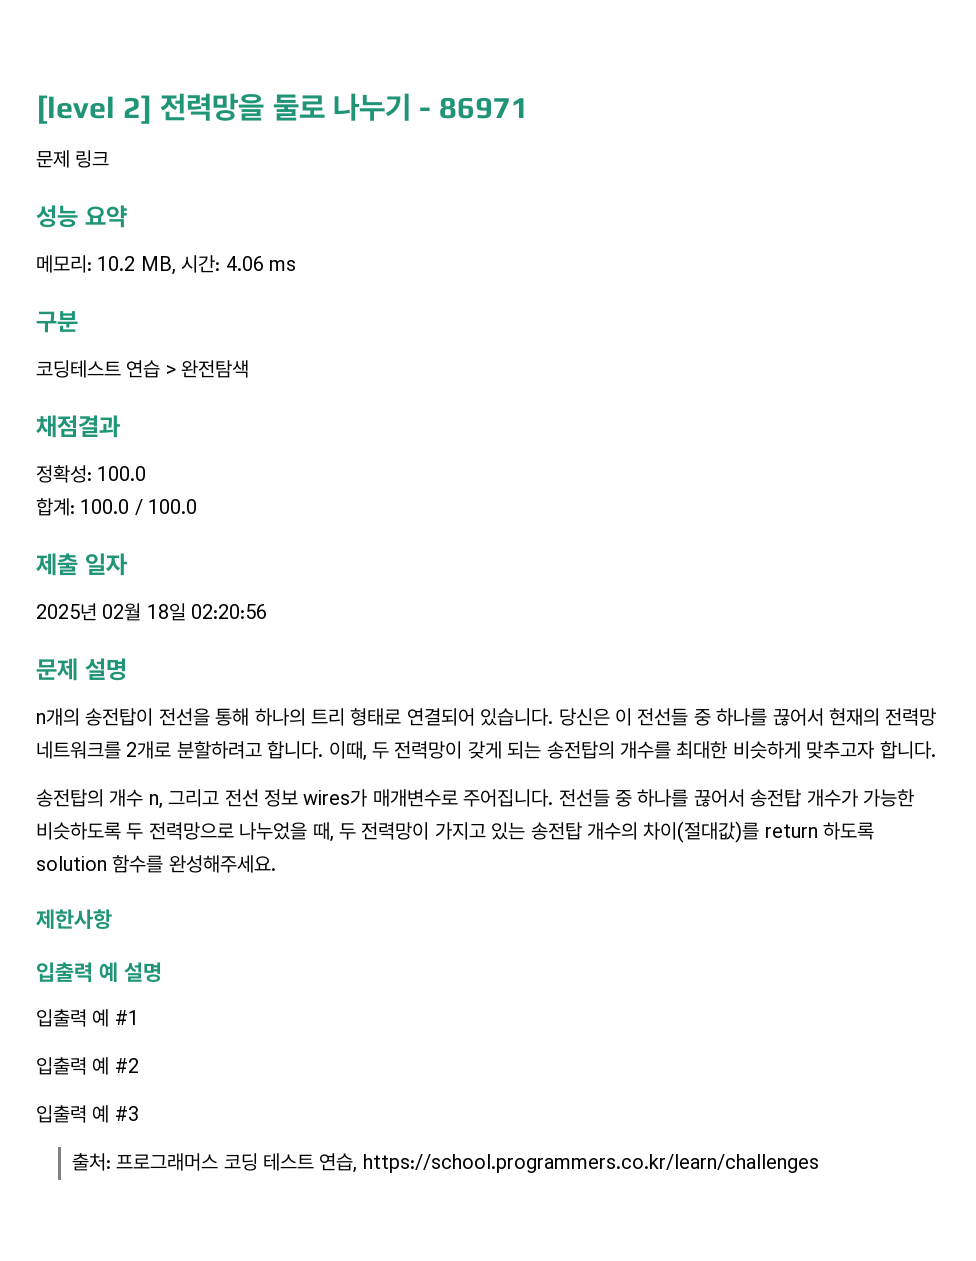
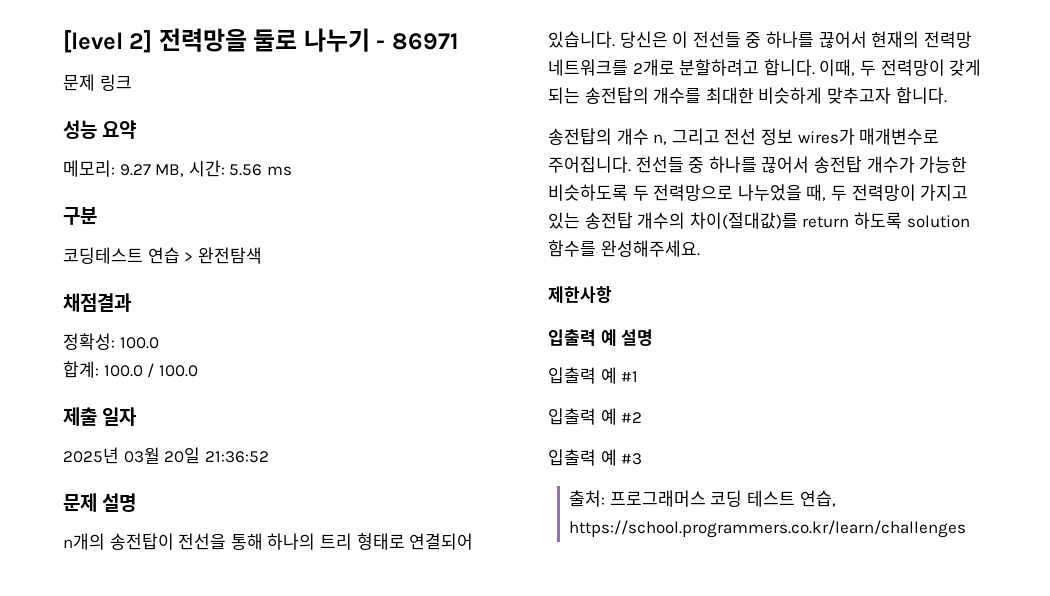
- 메모리: 10.2 MB, 시간: 4.06 ms
+ 메모리: 9.27 MB, 시간: 5.56 ms
- 2025년 02월 18일 02:20:56
+ 2025년 03월 20일 21:36:52

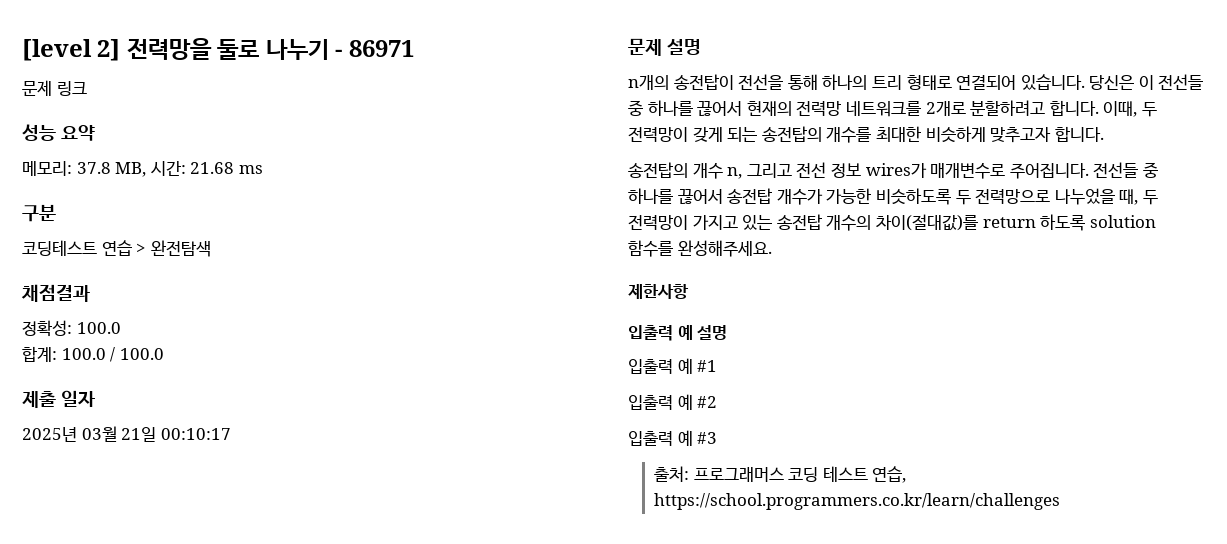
- 메모리: 9.27 MB, 시간: 5.56 ms
+ 메모리: 37.8 MB, 시간: 21.68 ms
- 2025년 03월 20일 21:36:52
+ 2025년 03월 21일 00:10:17

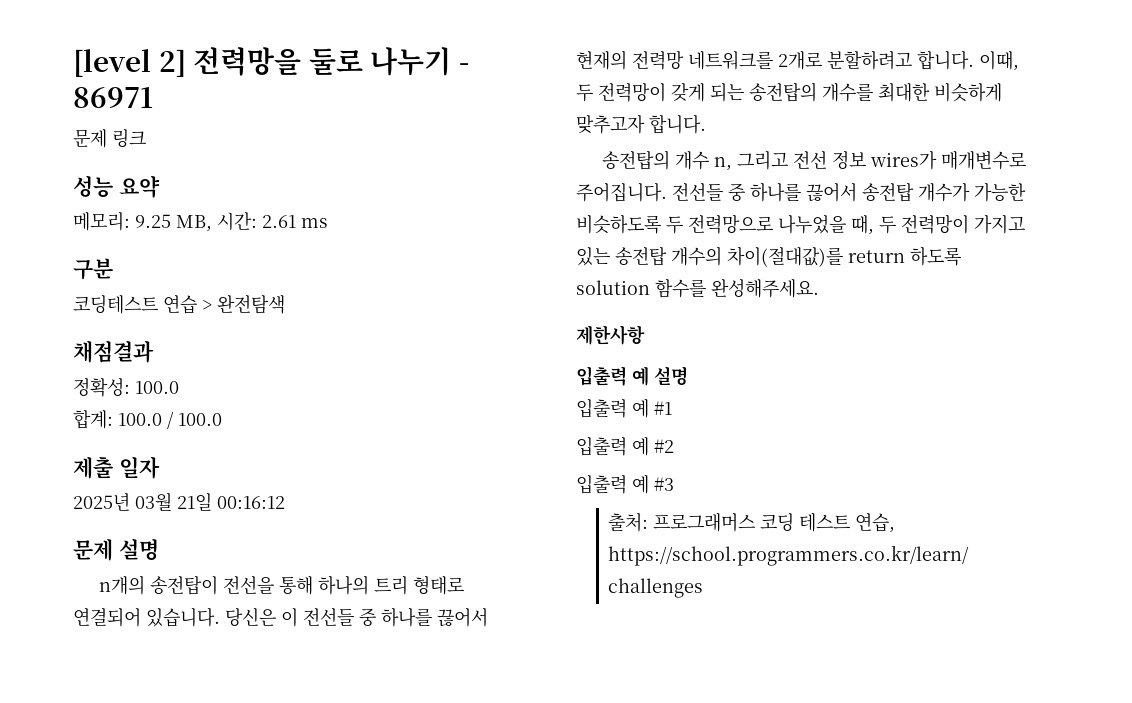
- 메모리: 37.8 MB, 시간: 21.68 ms
+ 메모리: 9.25 MB, 시간: 2.61 ms
- 2025년 03월 21일 00:10:17
+ 2025년 03월 21일 00:16:12

